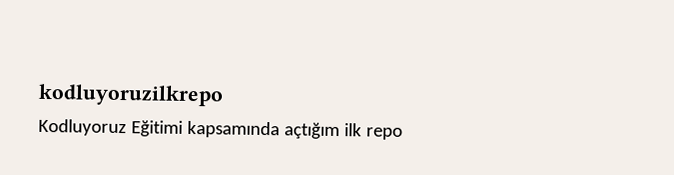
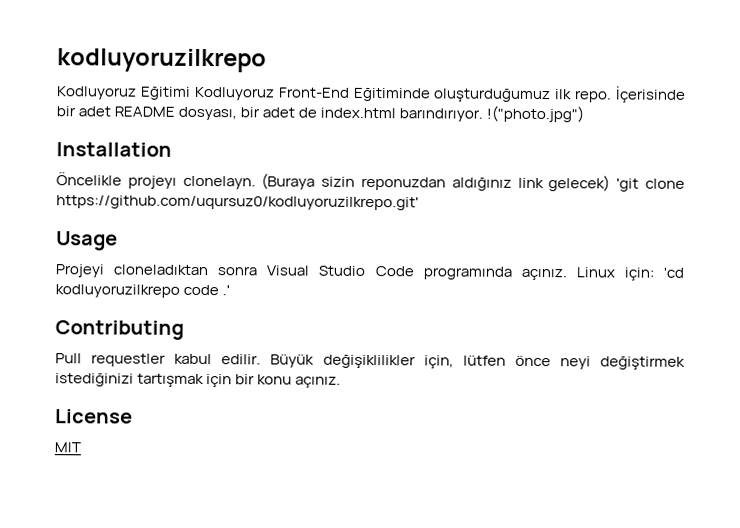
- Kodluyoruz Eğitimi kapsamında açtığım ilk repo
+ Kodluyoruz Eğitimi Kodluyoruz Front-End Eğitiminde oluşturduğumuz ilk repo. İçerisinde bir adet README dosyası, bir adet de index.html barındırıyor. !("photo.jpg")
+ Installation
+ Öncelikle projeyı clonelayn. (Buraya sizin reponuzdan aldığınız link gelecek) 'git clone https://github.com/uqursuz0/kodluyoruzilkrepo.git'
+ Usage
+ Projeyi cloneladıktan sonra Visual Studio Code programında açınız. Linux için: 'cd kodluyoruzilkrepo code .'
+ Contributing
+ Pull requestler kabul edilir. Büyük değişiklilikler için, lütfen önce neyi değiştirmek istediğinizi tartışmak için bir konu açınız.
+ License
+ MIT

